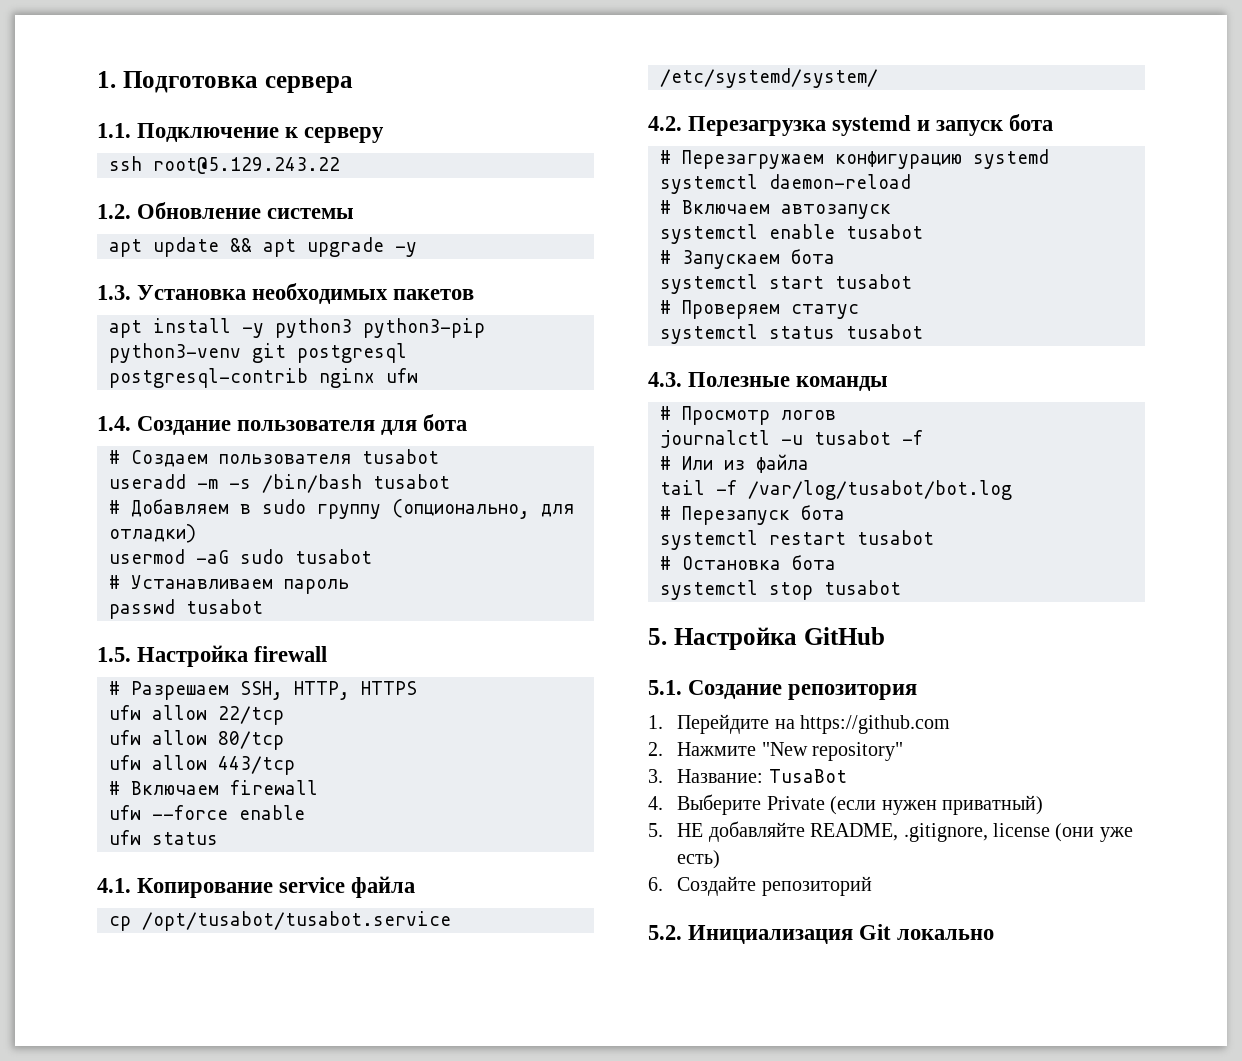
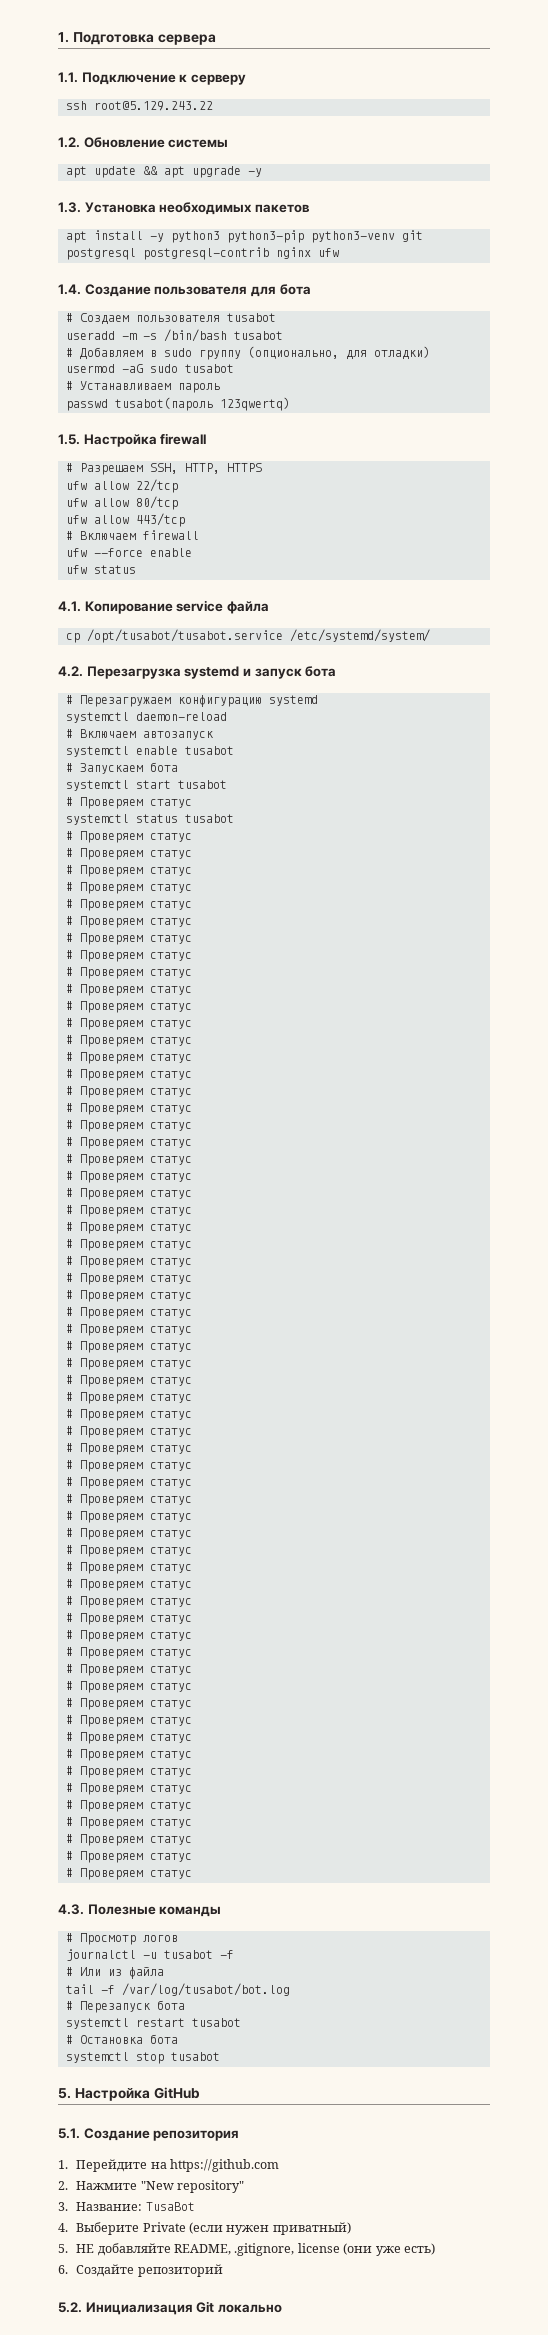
- passwd tusabot
+ passwd tusabot(пароль 123qwertq)
  systemctl status tusabot
+ # Проверяем статус
+ # Проверяем статус
+ # Проверяем статус
+ # Проверяем статус
+ # Проверяем статус
+ # Проверяем статус
+ # Проверяем статус
+ # Проверяем статус
+ # Проверяем статус
+ # Проверяем статус
+ # Проверяем статус
+ # Проверяем статус
+ # Проверяем статус
+ # Проверяем статус
+ # Проверяем статус
+ # Проверяем статус
+ # Проверяем статус
+ # Проверяем статус
+ # Проверяем статус
+ # Проверяем статус
+ # Проверяем статус
+ # Проверяем статус
+ # Проверяем статус
+ # Проверяем статус
+ # Проверяем статус
+ # Проверяем статус
+ # Проверяем статус
+ # Проверяем статус
+ # Проверяем статус
+ # Проверяем статус
+ # Проверяем статус
+ # Проверяем статус
+ # Проверяем статус
+ # Проверяем статус
+ # Проверяем статус
+ # Проверяем статус
+ # Проверяем статус
+ # Проверяем статус
+ # Проверяем статус
+ # Проверяем статус
+ # Проверяем статус
+ # Проверяем статус
+ # Проверяем статус
+ # Проверяем статус
+ # Проверяем статус
+ # Проверяем статус
+ # Проверяем статус
+ # Проверяем статус
+ # Проверяем статус
+ # Проверяем статус
+ # Проверяем статус
+ # Проверяем статус
+ # Проверяем статус
+ # Проверяем статус
+ # Проверяем статус
+ # Проверяем статус
+ # Проверяем статус
+ # Проверяем статус
+ # Проверяем статус
+ # Проверяем статус
+ # Проверяем статус
+ # Проверяем статус

